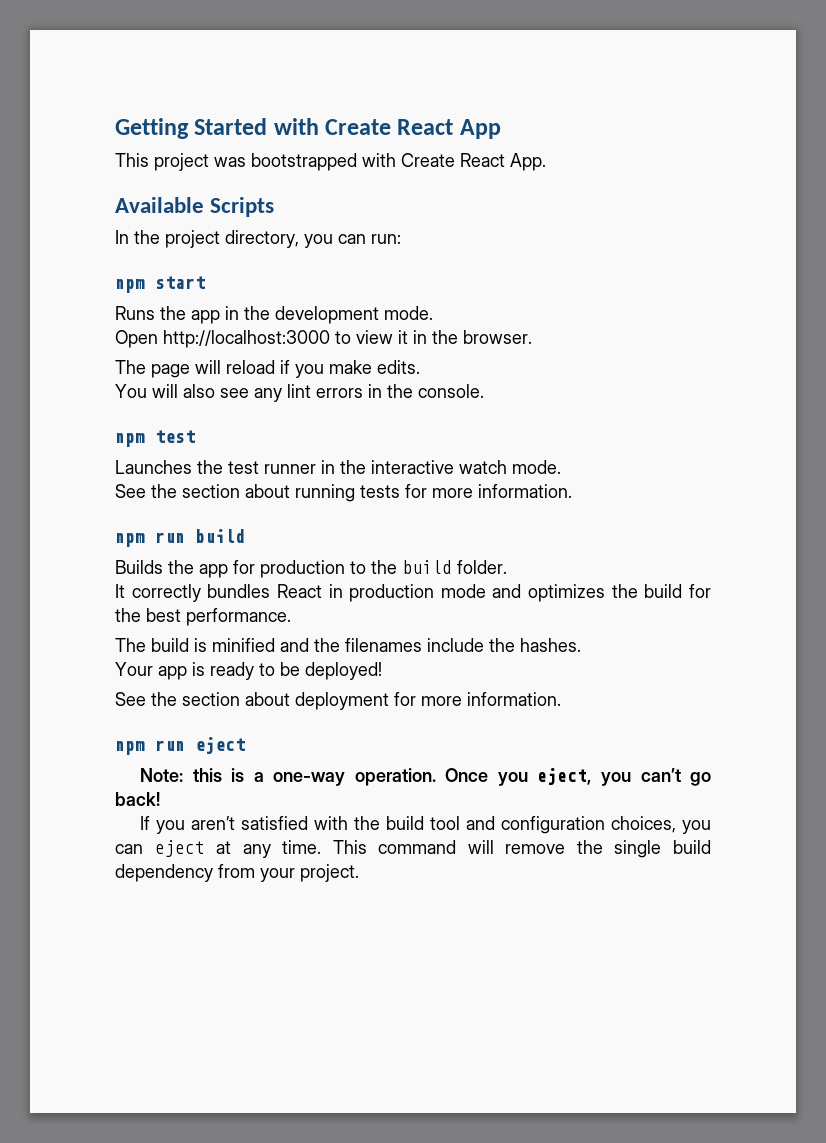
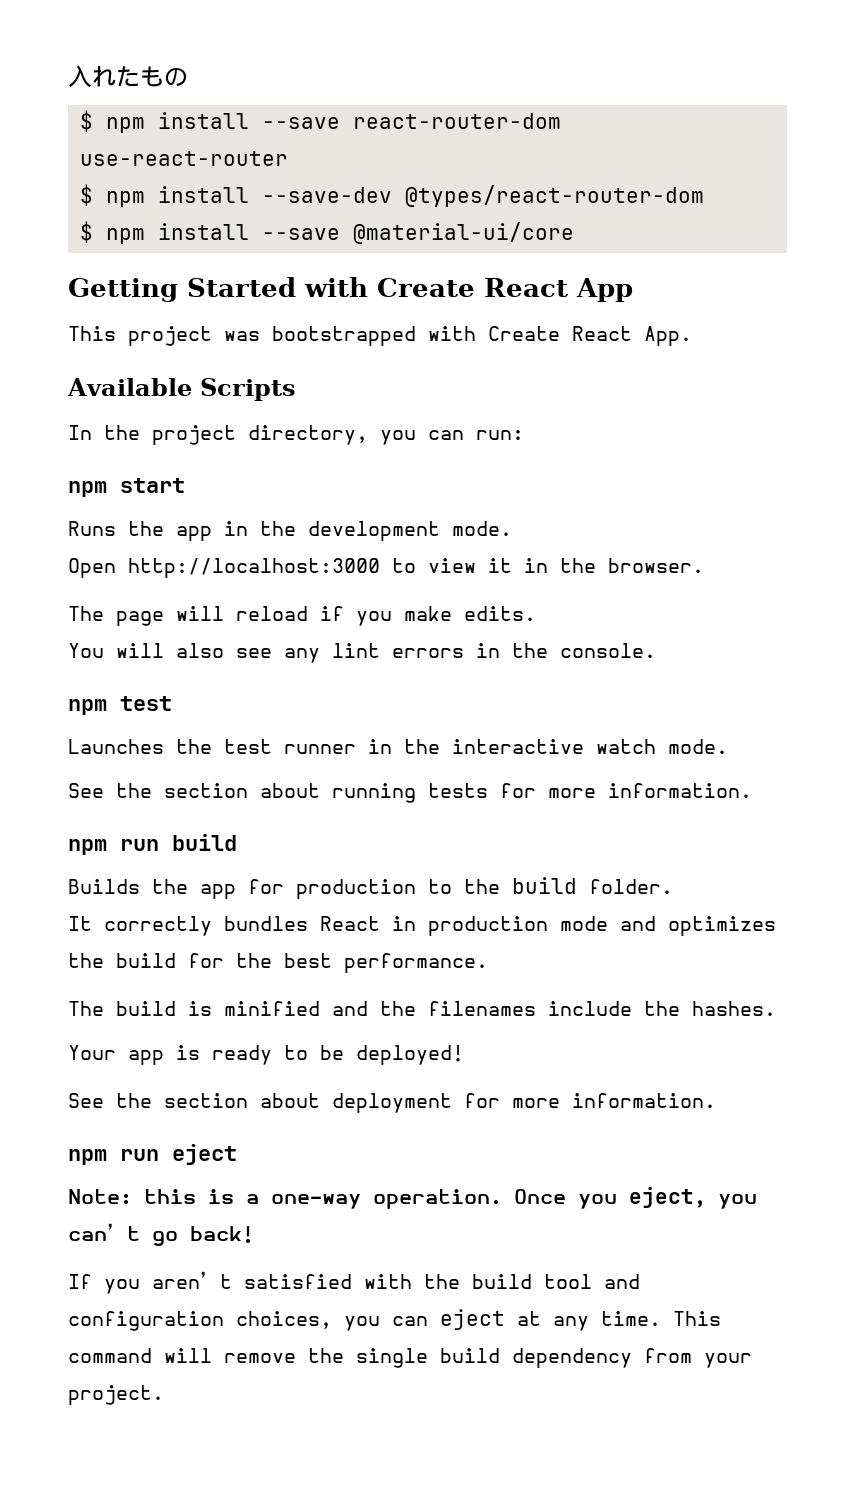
+ 入れたもの
+ $ npm install --save react-router-dom use-react-router
+ $ npm install --save-dev @types/react-router-dom
+ $ npm install --save @material-ui/core

